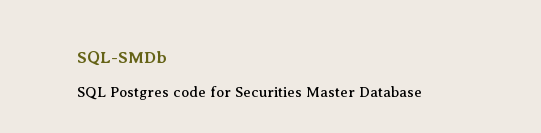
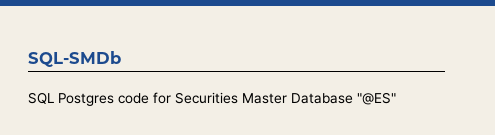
- SQL Postgres code for Securities Master Database
+ SQL Postgres code for Securities Master Database "@ES"

